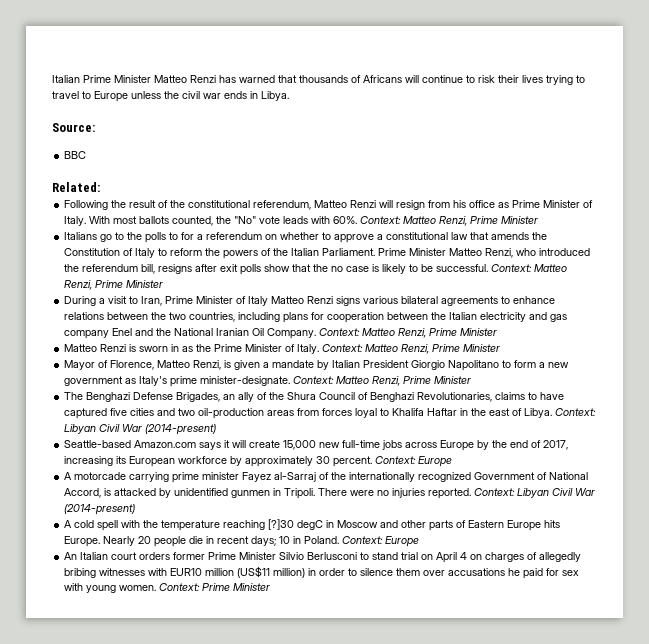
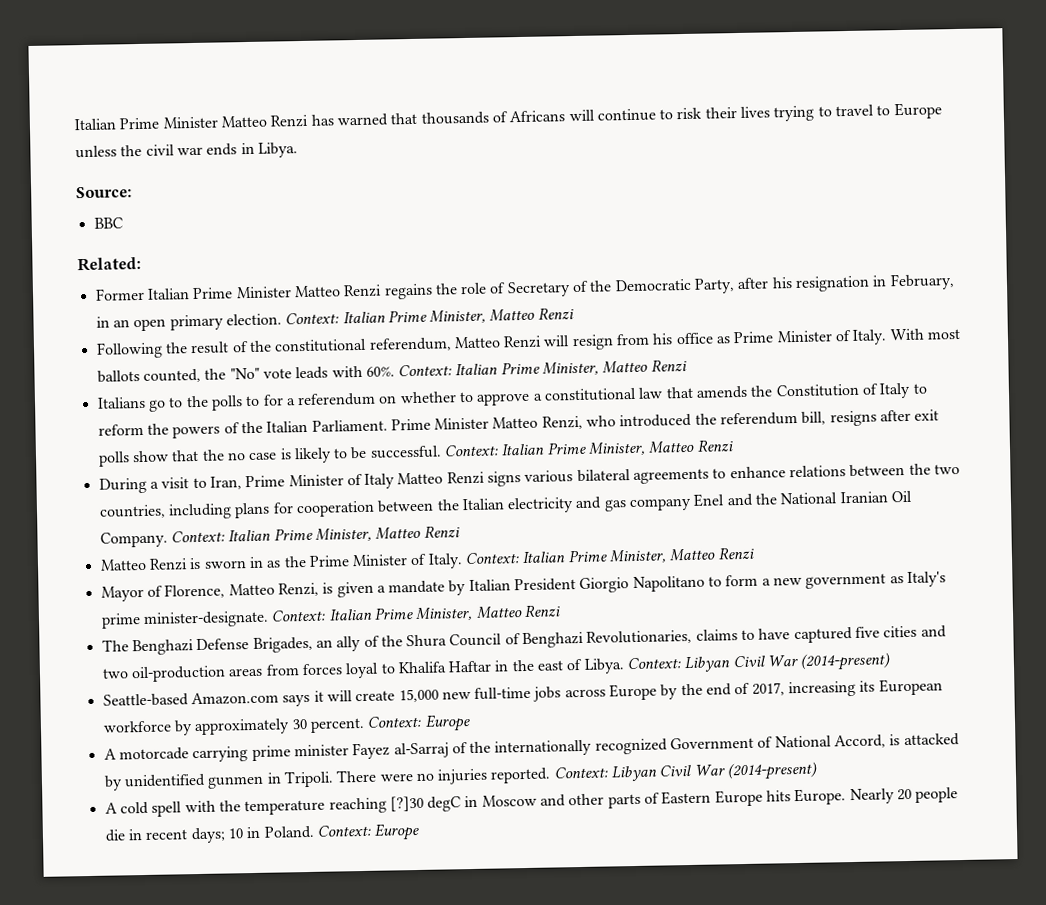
+ Former Italian Prime Minister Matteo Renzi regains the role of Secretary of the Democratic Party, after his resignation in February, in an open primary election. Context: Italian Prime Minister, Matteo Renzi
- With most ballots counted, the "No" vote leads with 60%. Context: Matteo Renzi, Prime Minister
+ With most ballots counted, the "No" vote leads with 60%. Context: Italian Prime Minister, Matteo Renzi
- Prime Minister Matteo Renzi, who introduced the referendum bill, resigns after exit polls show that the no case is likely to be successful. Context: Matteo Renzi, Prime Minister
+ Prime Minister Matteo Renzi, who introduced the referendum bill, resigns after exit polls show that the no case is likely to be successful. Context: Italian Prime Minister, Matteo Renzi
- During a visit to Iran, Prime Minister of Italy Matteo Renzi signs various bilateral agreements to enhance relations between the two countries, including plans for cooperation between the Italian electricity and gas company Enel and the National Iranian Oil Company. Context: Matteo Renzi, Prime Minister
+ During a visit to Iran, Prime Minister of Italy Matteo Renzi signs various bilateral agreements to enhance relations between the two countries, including plans for cooperation between the Italian electricity and gas company Enel and the National Iranian Oil Company. Context: Italian Prime Minister, Matteo Renzi
- Matteo Renzi is sworn in as the Prime Minister of Italy. Context: Matteo Renzi, Prime Minister
+ Matteo Renzi is sworn in as the Prime Minister of Italy. Context: Italian Prime Minister, Matteo Renzi
- Mayor of Florence, Matteo Renzi, is given a mandate by Italian President Giorgio Napolitano to form a new government as Italy's prime minister-designate. Context: Matteo Renzi, Prime Minister
+ Mayor of Florence, Matteo Renzi, is given a mandate by Italian President Giorgio Napolitano to form a new government as Italy's prime minister-designate. Context: Italian Prime Minister, Matteo Renzi
- An Italian court orders former Prime Minister Silvio Berlusconi to stand trial on April 4 on charges of allegedly bribing witnesses with EUR10 million (US$11 million) in order to silence them over accusations he paid for sex with young women. Context: Prime Minister

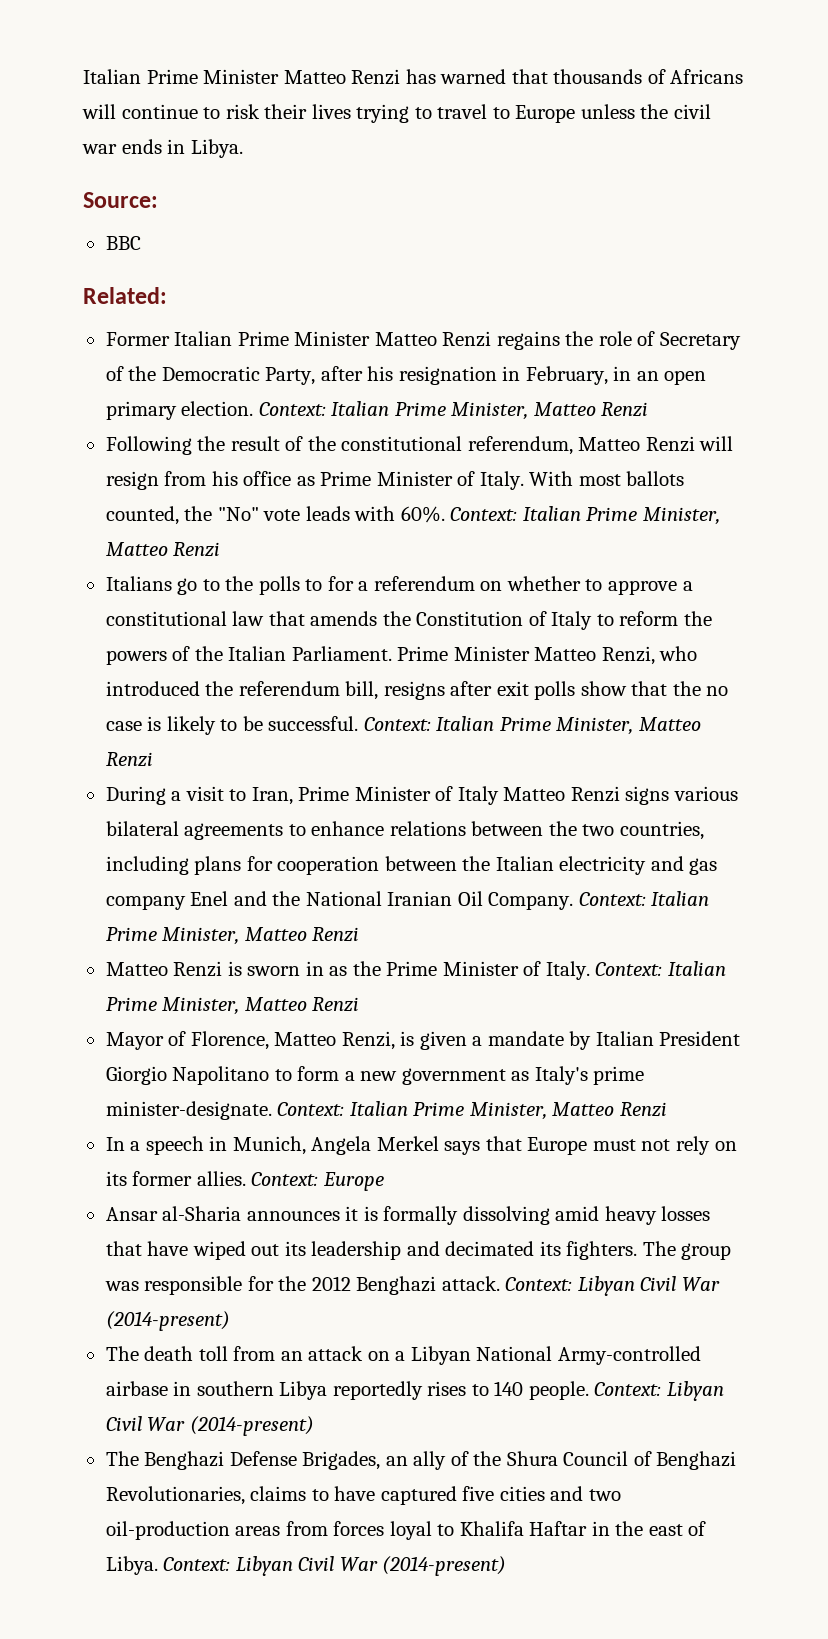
+ In a speech in Munich, Angela Merkel says that Europe must not rely on its former allies. Context: Europe
+ Ansar al-Sharia announces it is formally dissolving amid heavy losses that have wiped out its leadership and decimated its fighters. The group was responsible for the 2012 Benghazi attack. Context: Libyan Civil War (2014-present)
+ The death toll from an attack on a Libyan National Army-controlled airbase in southern Libya reportedly rises to 140 people. Context: Libyan Civil War (2014-present)
- Seattle-based Amazon.com says it will create 15,000 new full-time jobs across Europe by the end of 2017, increasing its European workforce by approximately 30 percent. Context: Europe
- A motorcade carrying prime minister Fayez al-Sarraj of the internationally recognized Government of National Accord, is attacked by unidentified gunmen in Tripoli. There were no injuries reported. Context: Libyan Civil War (2014-present)
- A cold spell with the temperature reaching [?]30 degC in Moscow and other parts of Eastern Europe hits Europe. Nearly 20 people die in recent days; 10 in Poland. Context: Europe

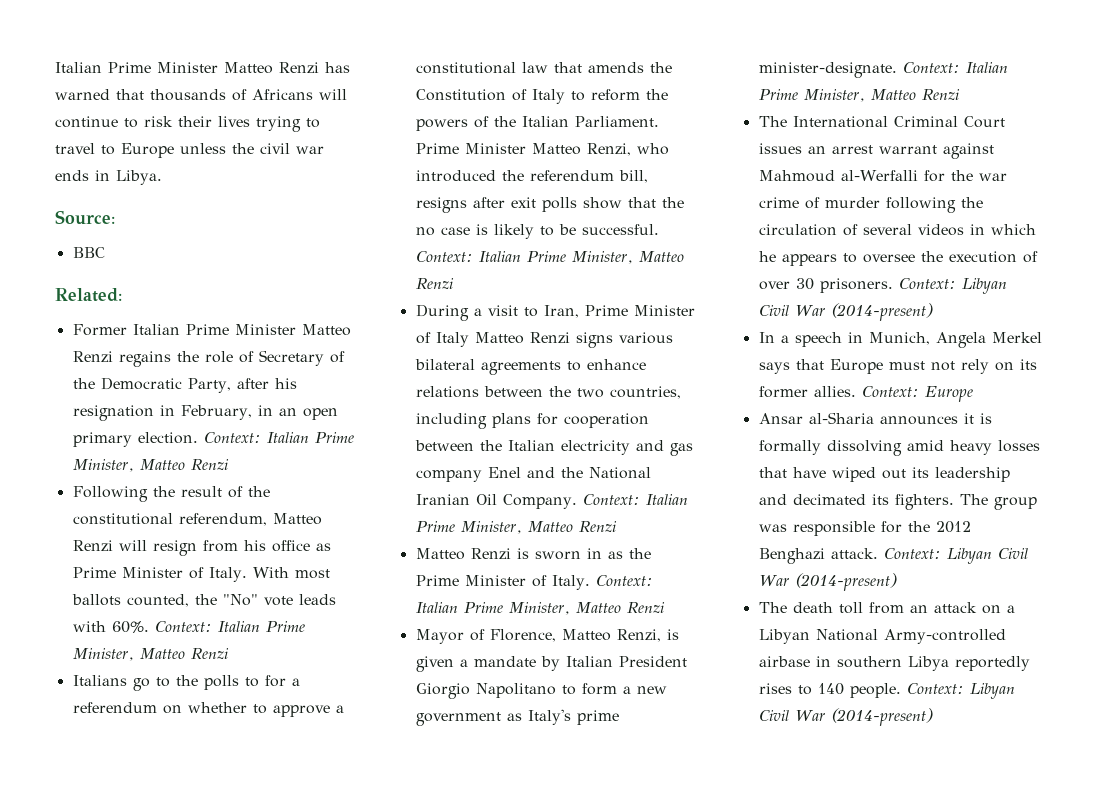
+ The International Criminal Court issues an arrest warrant against Mahmoud al-Werfalli for the war crime of murder following the circulation of several videos in which he appears to oversee the execution of over 30 prisoners. Context: Libyan Civil War (2014-present)
- The Benghazi Defense Brigades, an ally of the Shura Council of Benghazi Revolutionaries, claims to have captured five cities and two oil-production areas from forces loyal to Khalifa Haftar in the east of Libya. Context: Libyan Civil War (2014-present)

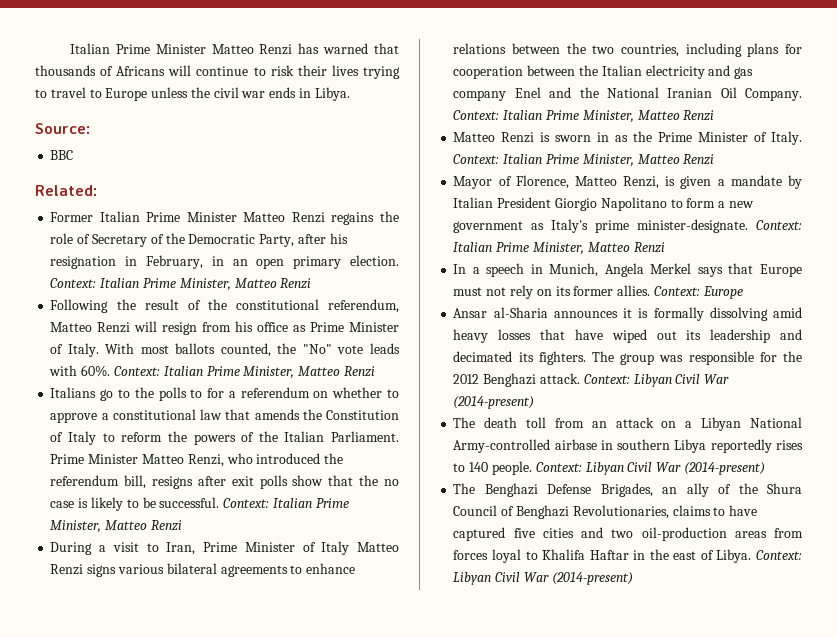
- The International Criminal Court issues an arrest warrant against Mahmoud al-Werfalli for the war crime of murder following the circulation of several videos in which he appears to oversee the execution of over 30 prisoners. Context: Libyan Civil War (2014-present)
+ The Benghazi Defense Brigades, an ally of the Shura Council of Benghazi Revolutionaries, claims to have captured five cities and two oil-production areas from forces loyal to Khalifa Haftar in the east of Libya. Context: Libyan Civil War (2014-present)

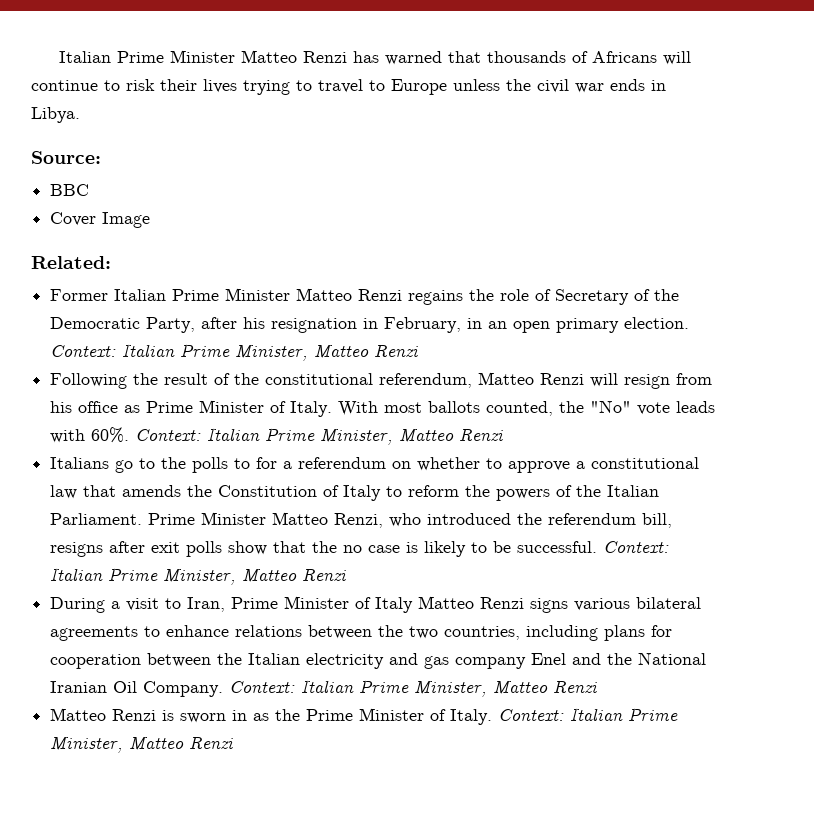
+ Cover Image
- Mayor of Florence, Matteo Renzi, is given a mandate by Italian President Giorgio Napolitano to form a new government as Italy's prime minister-designate. Context: Italian Prime Minister, Matteo Renzi
- In a speech in Munich, Angela Merkel says that Europe must not rely on its former allies. Context: Europe
- Ansar al-Sharia announces it is formally dissolving amid heavy losses that have wiped out its leadership and decimated its fighters. The group was responsible for the 2012 Benghazi attack. Context: Libyan Civil War (2014-present)
- The death toll from an attack on a Libyan National Army-controlled airbase in southern Libya reportedly rises to 140 people. Context: Libyan Civil War (2014-present)
- The Benghazi Defense Brigades, an ally of the Shura Council of Benghazi Revolutionaries, claims to have captured five cities and two oil-production areas from forces loyal to Khalifa Haftar in the east of Libya. Context: Libyan Civil War (2014-present)

